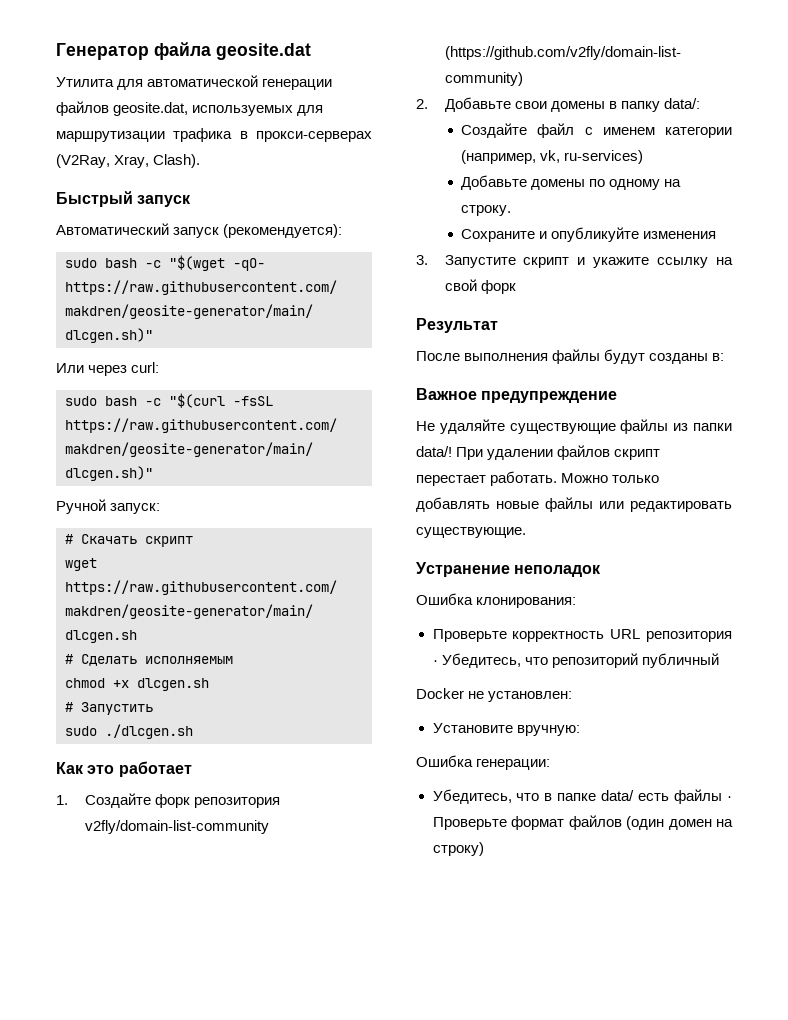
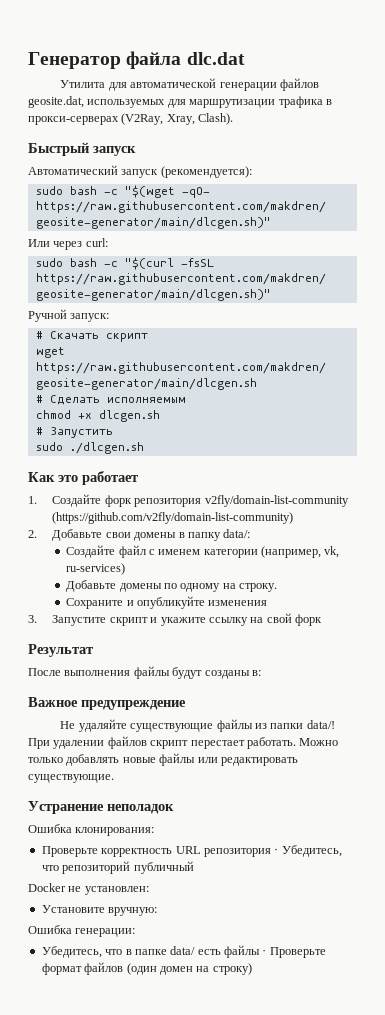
- Генератор файла geosite.dat
+ Генератор файла dlc.dat

